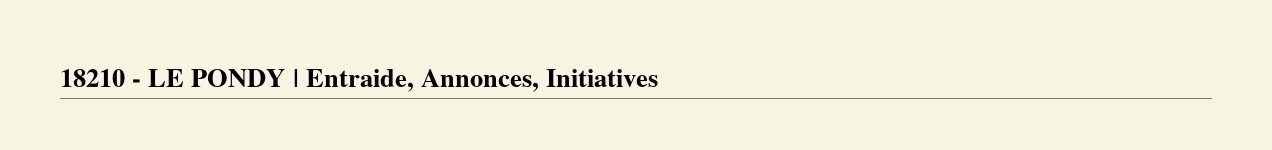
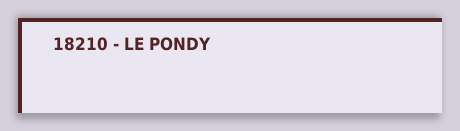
- 18210 - LE PONDY | Entraide, Annonces, Initiatives
+ 18210 - LE PONDY

